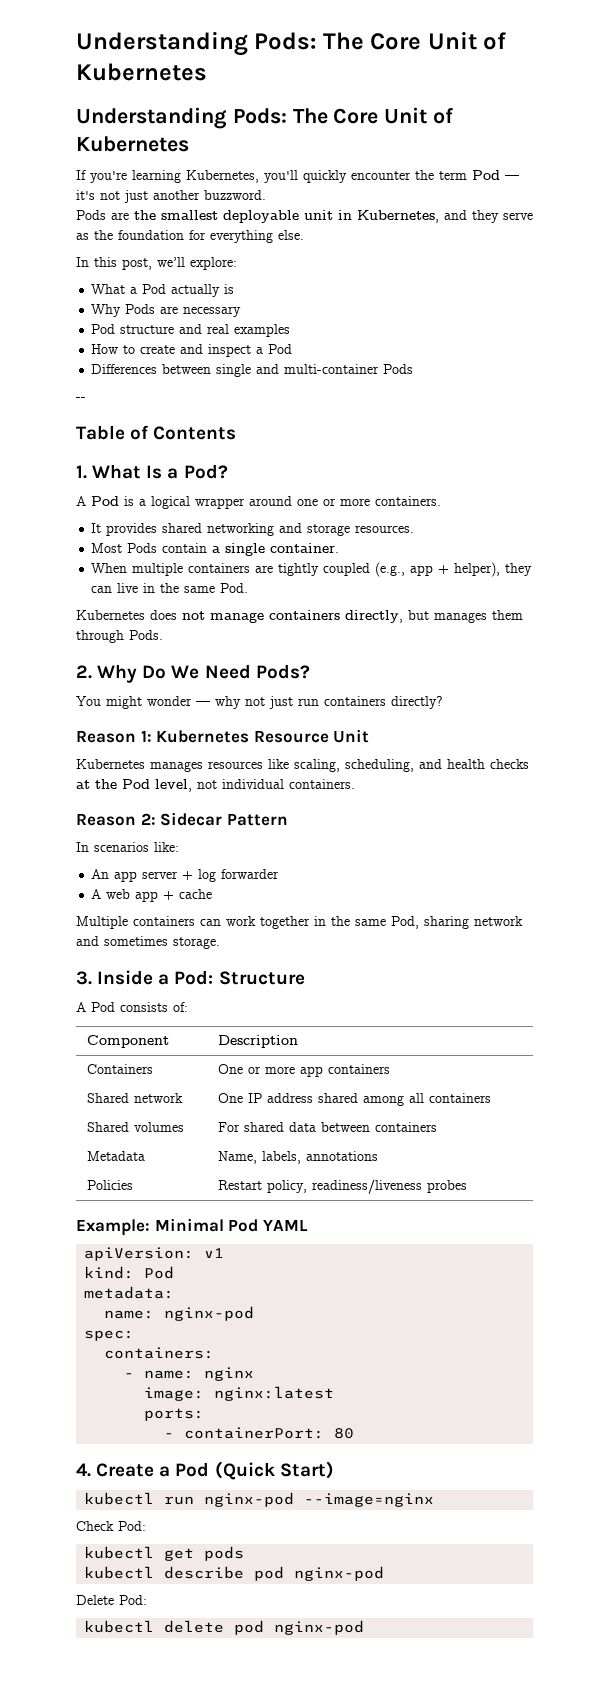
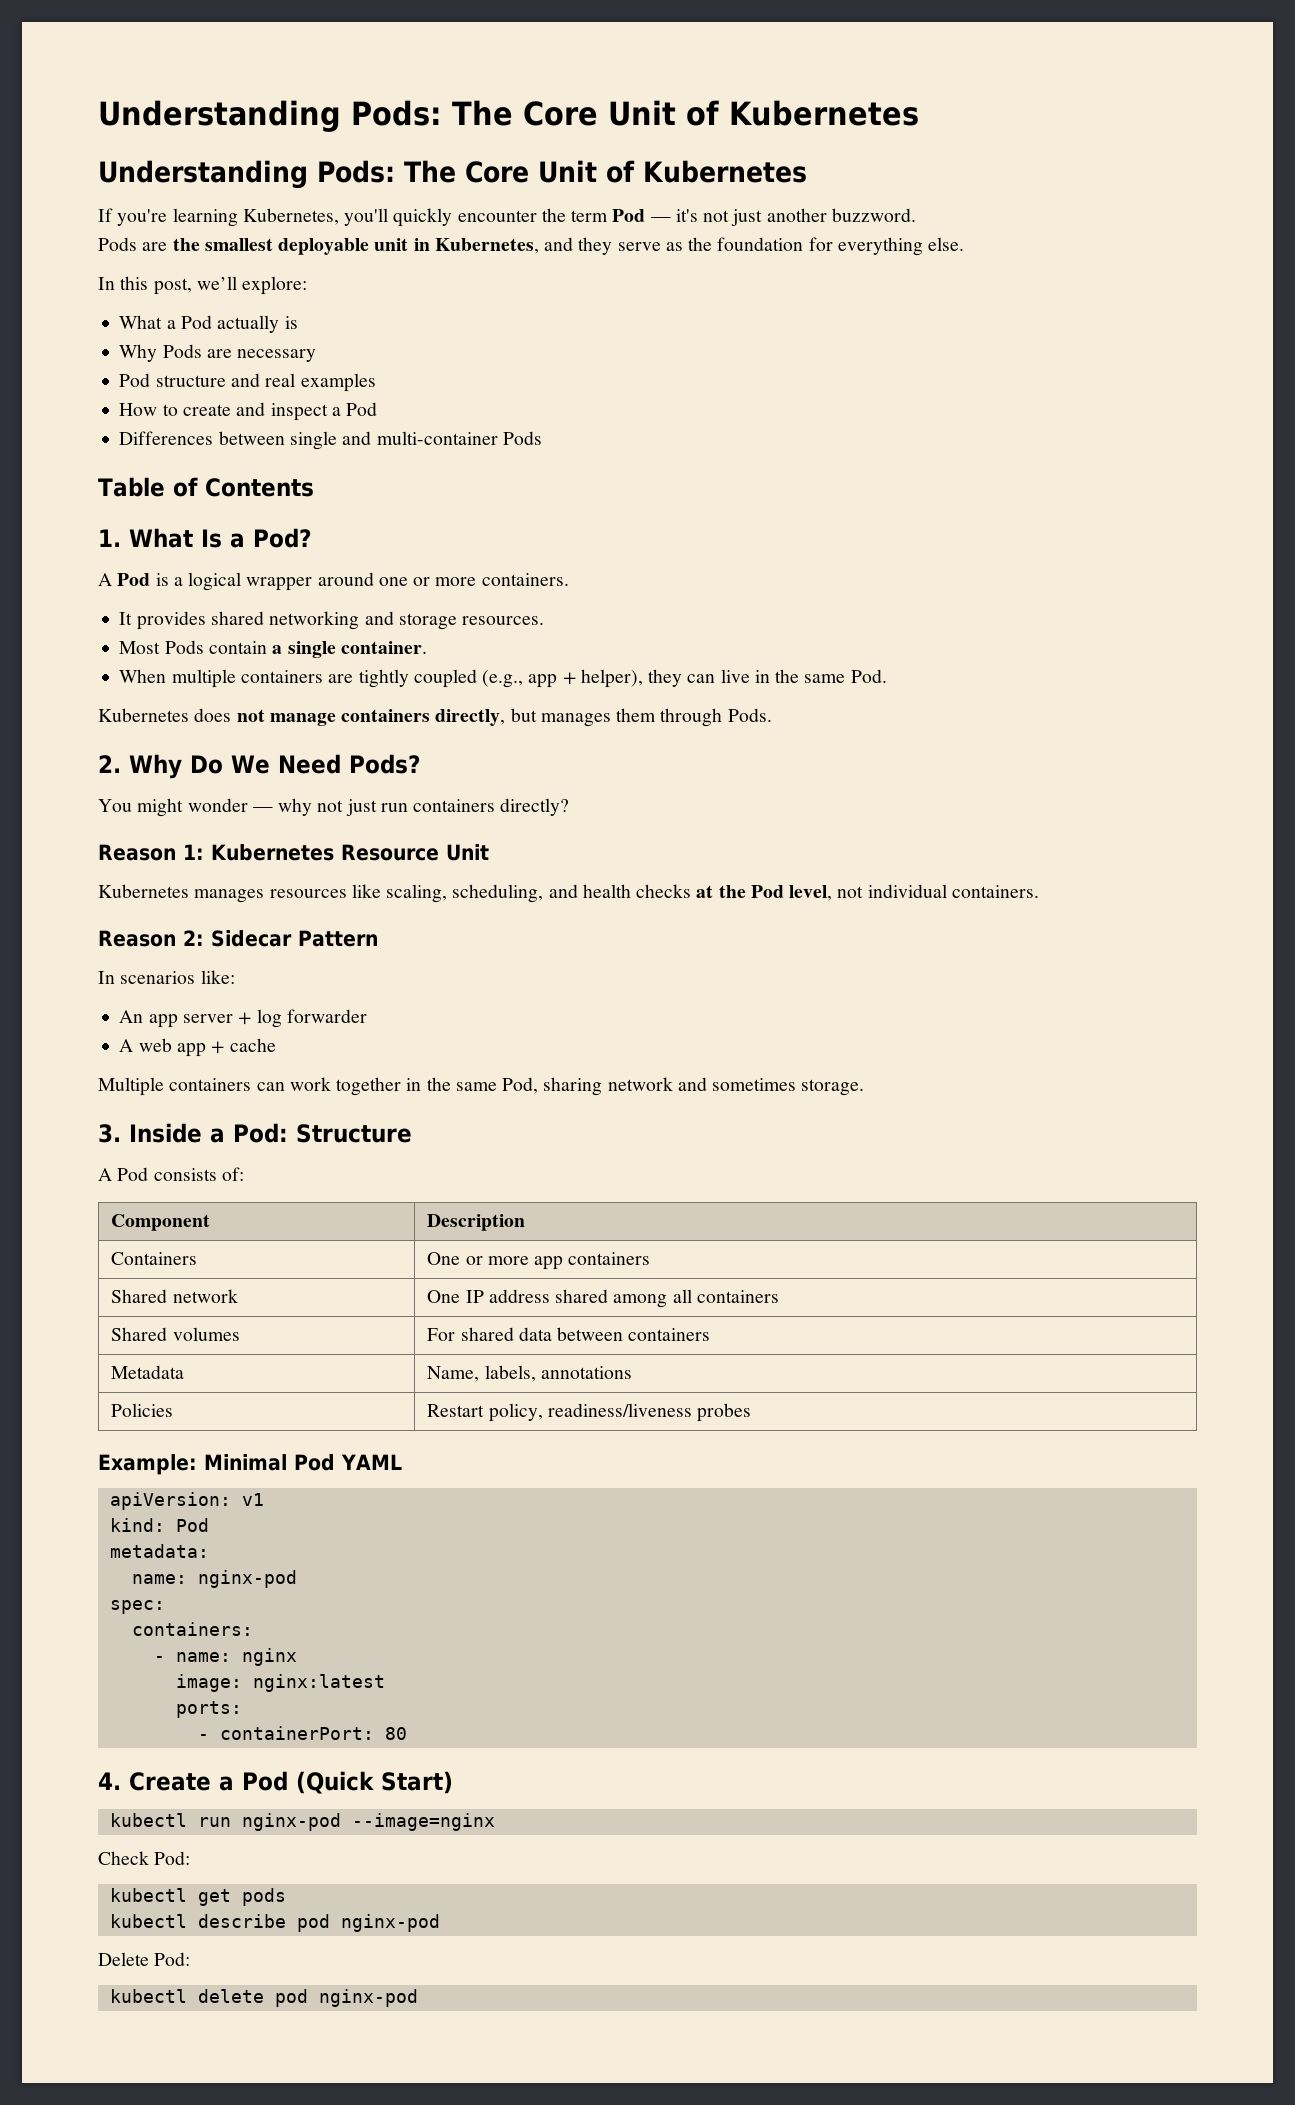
- --

